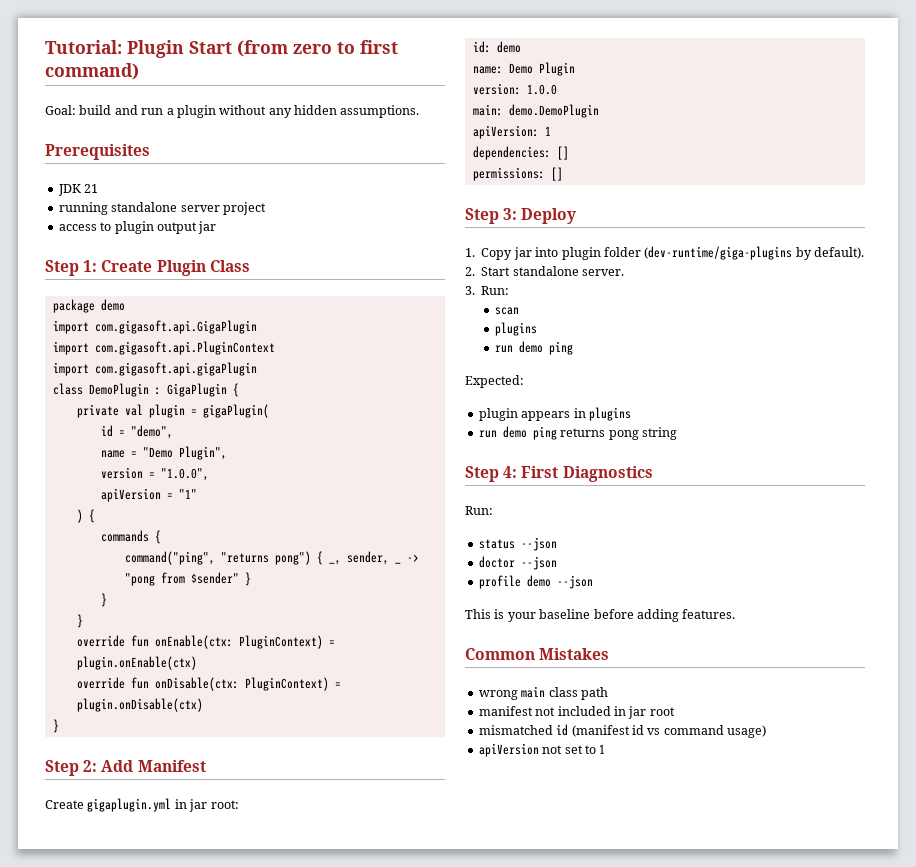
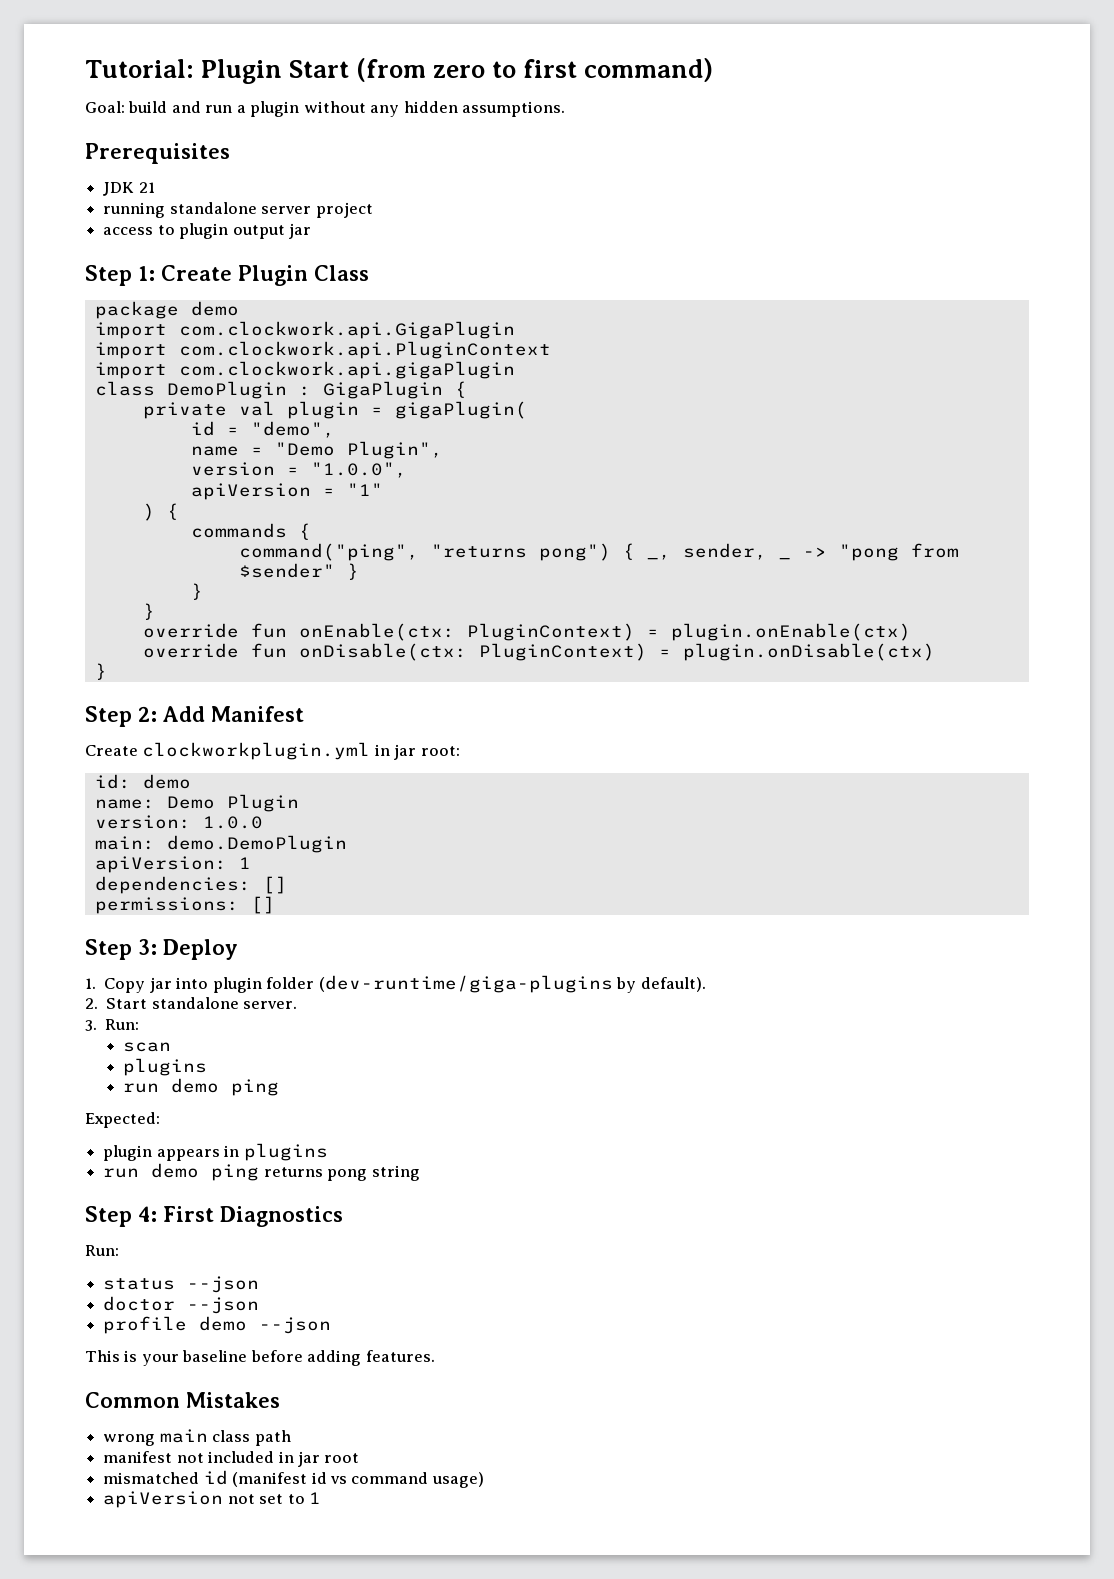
- import com.gigasoft.api.GigaPlugin
- import com.gigasoft.api.PluginContext
- import com.gigasoft.api.gigaPlugin
+ import com.clockwork.api.GigaPlugin
+ import com.clockwork.api.PluginContext
+ import com.clockwork.api.gigaPlugin
- Create gigaplugin.yml in jar root:
+ Create clockworkplugin.yml in jar root:

